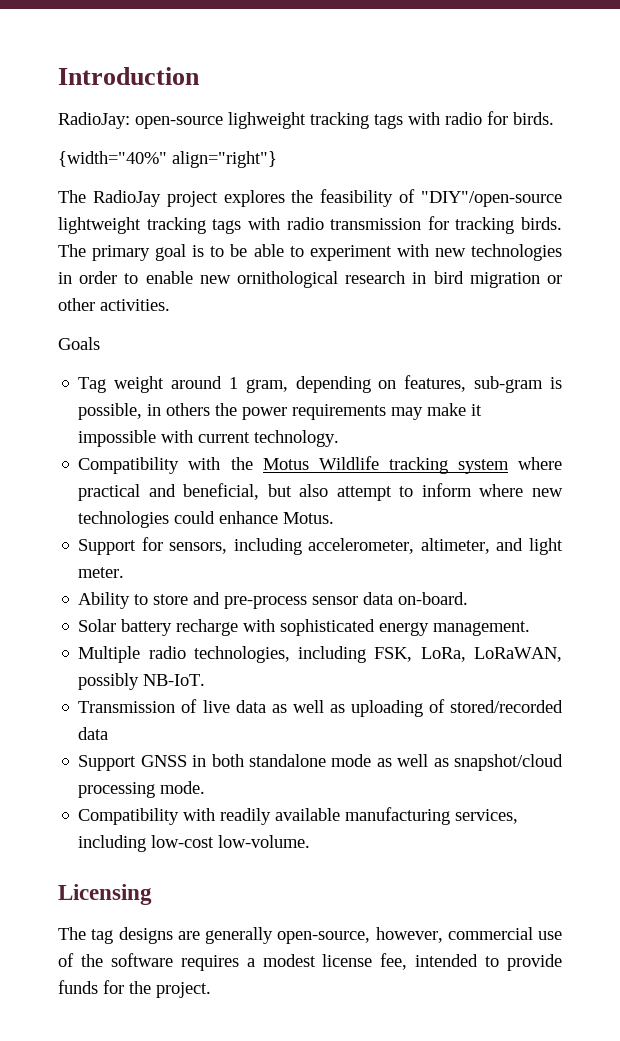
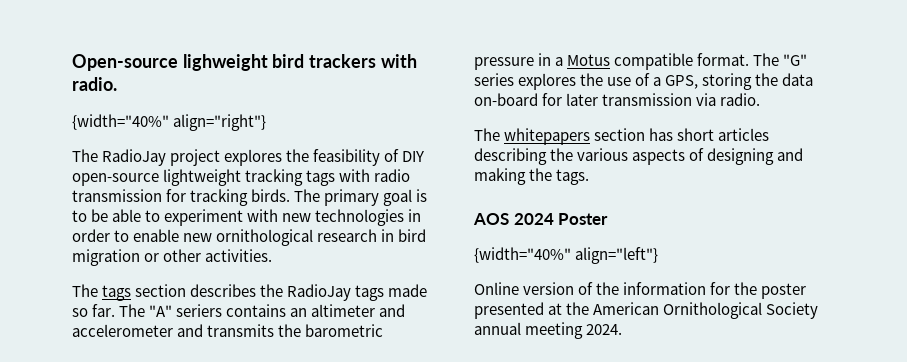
- Introduction
- RadioJay: open-source lighweight tracking tags with radio for birds.
+ Open-source lighweight bird trackers with radio.
- The RadioJay project explores the feasibility of "DIY"/open-source lightweight tracking tags with radio transmission for tracking birds.
+ The RadioJay project explores the feasibility of DIY open-source lightweight tracking tags with radio transmission for tracking birds.
- Goals
- Tag weight around 1 gram, depending on features, sub-gram is possible, in others the power requirements may make it impossible with current technology.
- Compatibility with the Motus Wildlife tracking system where practical and beneficial, but also attempt to inform where new technologies could enhance Motus.
- Support for sensors, including accelerometer, altimeter, and light meter.
- Ability to store and pre-process sensor data on-board.
- Solar battery recharge with sophisticated energy management.
- Multiple radio technologies, including FSK, LoRa, LoRaWAN, possibly NB-IoT.
- Transmission of live data as well as uploading of stored/recorded data
- Support GNSS in both standalone mode as well as snapshot/cloud processing mode.
- Compatibility with readily available manufacturing services, including low-cost low-volume.
- Licensing
- The tag designs are generally open-source, however, commercial use of the software requires a modest license fee, intended to provide funds for the project.
+ The tags section describes the RadioJay tags made so far. The "A" seriers contains an altimeter and accelerometer and transmits the barometric pressure in a Motus compatible format. The "G" series explores the use of a GPS, storing the data on-board for later transmission via radio.
+ The whitepapers section has short articles describing the various aspects of designing and making the tags.
+ AOS 2024 Poster
+ {width="40%" align="left"}
+ Online version of the information for the poster presented at the American Ornithological Society annual meeting 2024.

